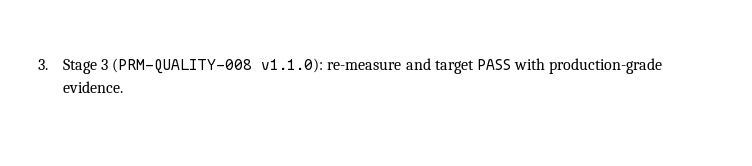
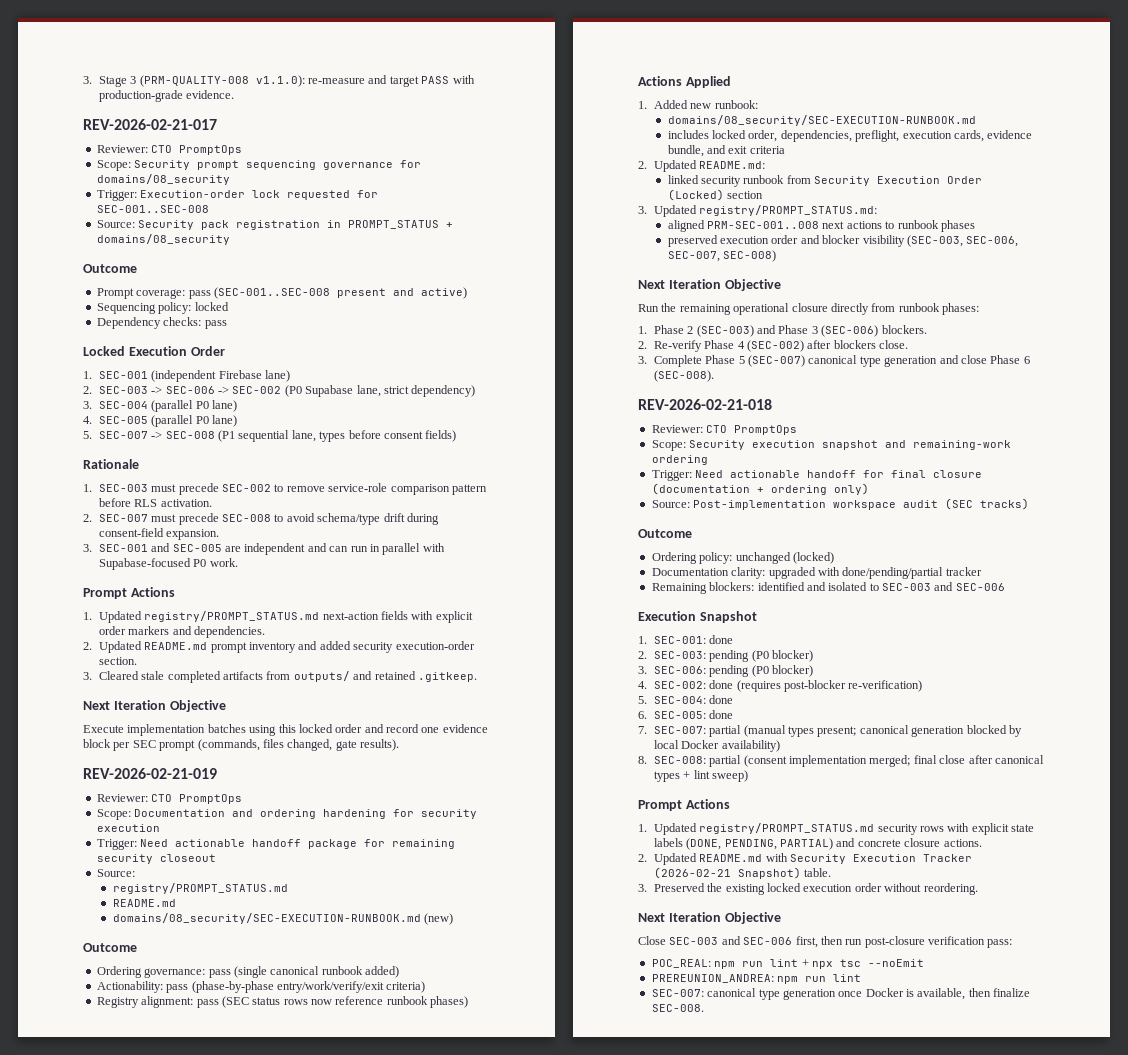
+ REV-2026-02-21-017
+ Reviewer: CTO PromptOps
+ Scope: Security prompt sequencing governance for domains/08_security
+ Trigger: Execution-order lock requested for SEC-001..SEC-008
+ Source: Security pack registration in PROMPT_STATUS + domains/08_security
+ Outcome
+ Prompt coverage: pass (SEC-001..SEC-008 present and active)
+ Sequencing policy: locked
+ Dependency checks: pass
+ Locked Execution Order
+ 1. SEC-001 (independent Firebase lane)
+ 2. SEC-003 -> SEC-006 -> SEC-002 (P0 Supabase lane, strict dependency)
+ 3. SEC-004 (parallel P0 lane)
+ 4. SEC-005 (parallel P0 lane)
+ 5. SEC-007 -> SEC-008 (P1 sequential lane, types before consent fields)
+ Rationale
+ 1. SEC-003 must precede SEC-002 to remove service-role comparison pattern before RLS activation.
+ 2. SEC-007 must precede SEC-008 to avoid schema/type drift during consent-field expansion.
+ 3. SEC-001 and SEC-005 are independent and can run in parallel with Supabase-focused P0 work.
+ Prompt Actions
+ 1. Updated registry/PROMPT_STATUS.md next-action fields with explicit order markers and dependencies.
+ 2. Updated README.md prompt inventory and added security execution-order section.
+ 3. Cleared stale completed artifacts from outputs/ and retained .gitkeep.
+ Next Iteration Objective
+ Execute implementation batches using this locked order and record one evidence block per SEC prompt (commands, files changed, gate results).
+ REV-2026-02-21-019
+ Reviewer: CTO PromptOps
+ Scope: Documentation and ordering hardening for security execution
+ Trigger: Need actionable handoff package for remaining security closeout
+ Source:
+ registry/PROMPT_STATUS.md
+ README.md
+ domains/08_security/SEC-EXECUTION-RUNBOOK.md (new)
+ Outcome
+ Ordering governance: pass (single canonical runbook added)
+ Actionability: pass (phase-by-phase entry/work/verify/exit criteria)
+ Registry alignment: pass (SEC status rows now reference runbook phases)
+ Actions Applied
+ 1. Added new runbook:
+ domains/08_security/SEC-EXECUTION-RUNBOOK.md
+ includes locked order, dependencies, preflight, execution cards, evidence bundle, and exit criteria
+ 2. Updated README.md:
+ linked security runbook from Security Execution Order (Locked) section
+ 3. Updated registry/PROMPT_STATUS.md:
+ aligned PRM-SEC-001..008 next actions to runbook phases
+ preserved execution order and blocker visibility (SEC-003, SEC-006, SEC-007, SEC-008)
+ Next Iteration Objective
+ Run the remaining operational closure directly from runbook phases:
+ 1. Phase 2 (SEC-003) and Phase 3 (SEC-006) blockers.
+ 2. Re-verify Phase 4 (SEC-002) after blockers close.
+ 3. Complete Phase 5 (SEC-007) canonical type generation and close Phase 6 (SEC-008).
+ REV-2026-02-21-018
+ Reviewer: CTO PromptOps
+ Scope: Security execution snapshot and remaining-work ordering
+ Trigger: Need actionable handoff for final closure (documentation + ordering only)
+ Source: Post-implementation workspace audit (SEC tracks)
+ Outcome
+ Ordering policy: unchanged (locked)
+ Documentation clarity: upgraded with done/pending/partial tracker
+ Remaining blockers: identified and isolated to SEC-003 and SEC-006
+ Execution Snapshot
+ 1. SEC-001: done
+ 2. SEC-003: pending (P0 blocker)
+ 3. SEC-006: pending (P0 blocker)
+ 4. SEC-002: done (requires post-blocker re-verification)
+ 5. SEC-004: done
+ 6. SEC-005: done
+ 7. SEC-007: partial (manual types present; canonical generation blocked by local Docker availability)
+ 8. SEC-008: partial (consent implementation merged; final close after canonical types + lint sweep)
+ Prompt Actions
+ 1. Updated registry/PROMPT_STATUS.md security rows with explicit state labels (DONE, PENDING, PARTIAL) and concrete closure actions.
+ 2. Updated README.md with Security Execution Tracker (2026-02-21 Snapshot) table.
+ 3. Preserved the existing locked execution order without reordering.
+ Next Iteration Objective
+ Close SEC-003 and SEC-006 first, then run post-closure verification pass:
+ POC_REAL: npm run lint + npx tsc --noEmit
+ PREREUNION_ANDREA: npm run lint
+ SEC-007: canonical type generation once Docker is available, then finalize SEC-008.

